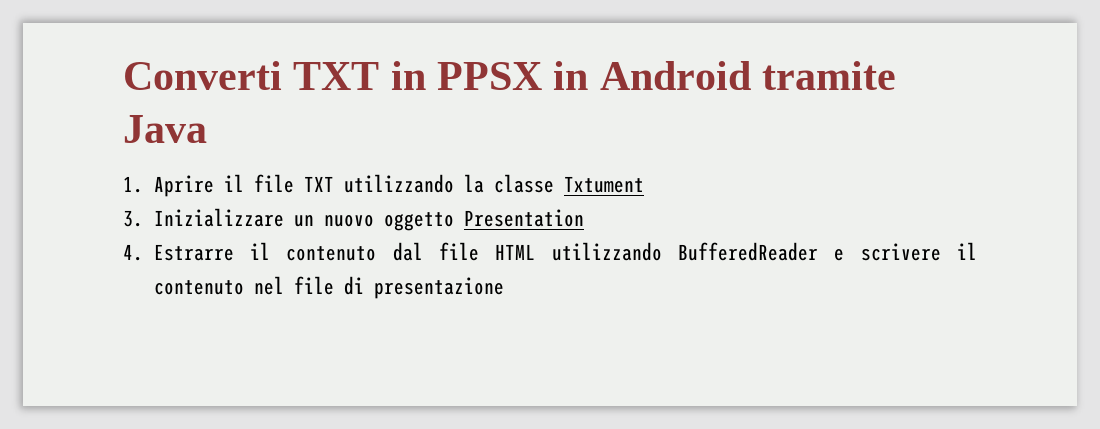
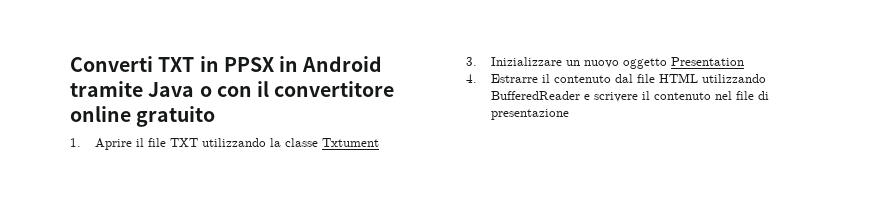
- Converti TXT in PPSX in Android tramite Java
+ Converti TXT in PPSX in Android tramite Java o con il convertitore online gratuito

